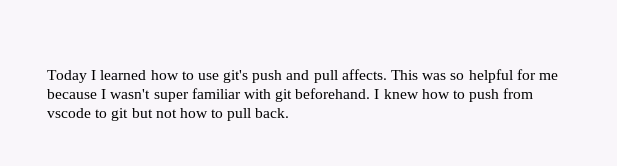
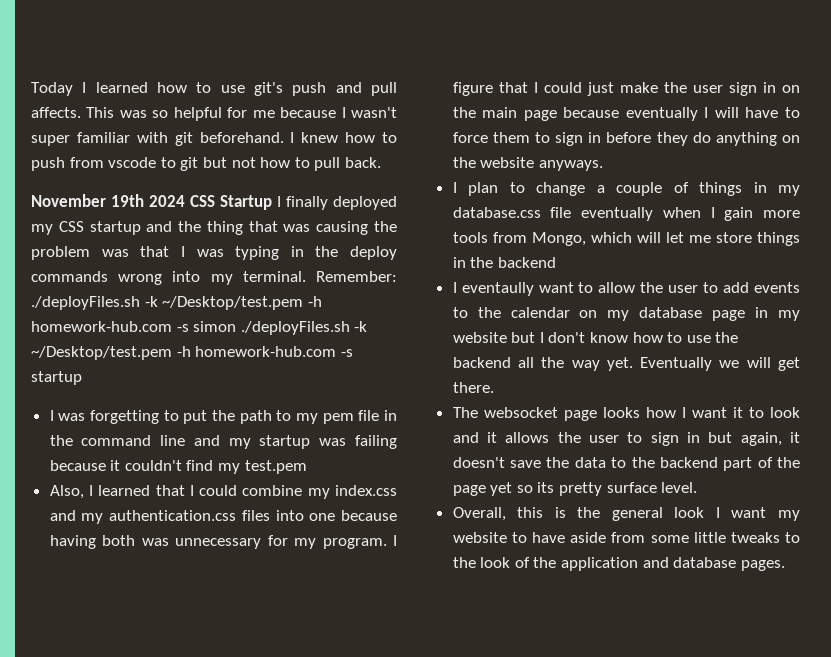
+ November 19th 2024 CSS Startup I finally deployed my CSS startup and the thing that was causing the problem was that I was typing in the deploy commands wrong into my terminal. Remember: ./deployFiles.sh -k ~/Desktop/test.pem -h homework-hub.com -s simon ./deployFiles.sh -k ~/Desktop/test.pem -h homework-hub.com -s startup
+ I was forgetting to put the path to my pem file in the command line and my startup was failing because it couldn't find my test.pem
+ Also, I learned that I could combine my index.css and my authentication.css files into one because having both was unnecessary for my program. I figure that I could just make the user sign in on the main page because eventually I will have to force them to sign in before they do anything on the website anyways.
+ I plan to change a couple of things in my database.css file eventually when I gain more tools from Mongo, which will let me store things in the backend
+ I eventaully want to allow the user to add events to the calendar on my database page in my website but I don't know how to use the backend all the way yet. Eventually we will get there.
+ The websocket page looks how I want it to look and it allows the user to sign in but again, it doesn't save the data to the backend part of the page yet so its pretty surface level.
+ Overall, this is the general look I want my website to have aside from some little tweaks to the look of the application and database pages.

